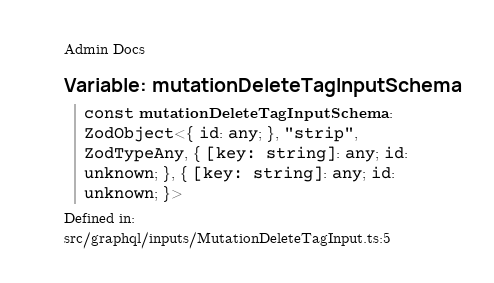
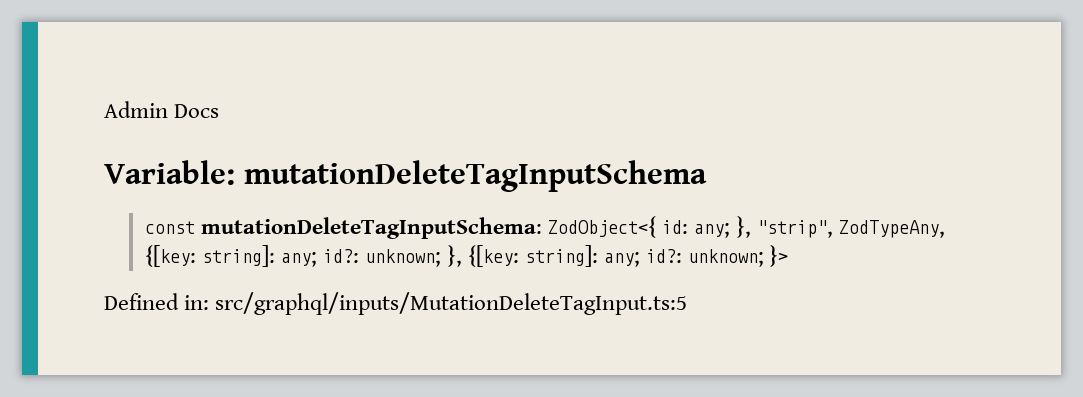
- const mutationDeleteTagInputSchema: ZodObject<{ id: any; }, "strip", ZodTypeAny, { [key: string]: any; id: unknown; }, { [key: string]: any; id: unknown; }>
+ const mutationDeleteTagInputSchema: ZodObject<{ id: any; }, "strip", ZodTypeAny, {[key: string]: any; id?: unknown; }, {[key: string]: any; id?: unknown; }>

